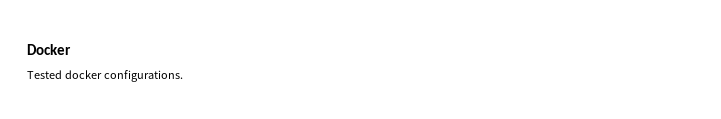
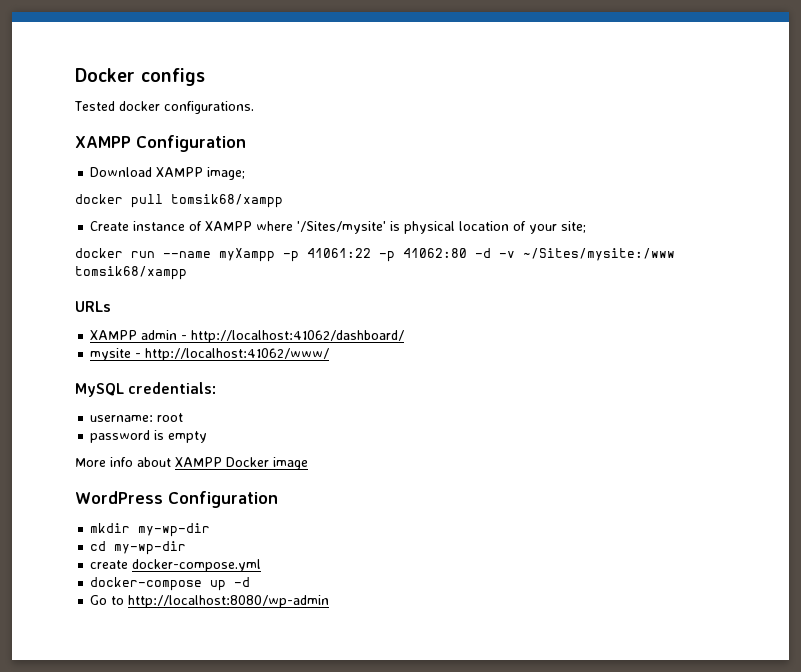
- Docker
+ Docker configs
+ XAMPP Configuration
+ Download XAMPP image;
+ docker pull tomsik68/xampp
+ Create instance of XAMPP where '/Sites/mysite' is physical location of your site;
+ docker run --name myXampp -p 41061:22 -p 41062:80 -d -v ~/Sites/mysite:/www tomsik68/xampp
+ URLs
+ XAMPP admin - http://localhost:41062/dashboard/
+ mysite - http://localhost:41062/www/
+ MySQL credentials:
+ username: root
+ password is empty
+ More info about XAMPP Docker image
+ WordPress Configuration
+ mkdir my-wp-dir
+ cd my-wp-dir
+ create docker-compose.yml
+ docker-compose up -d
+ Go to http://localhost:8080/wp-admin

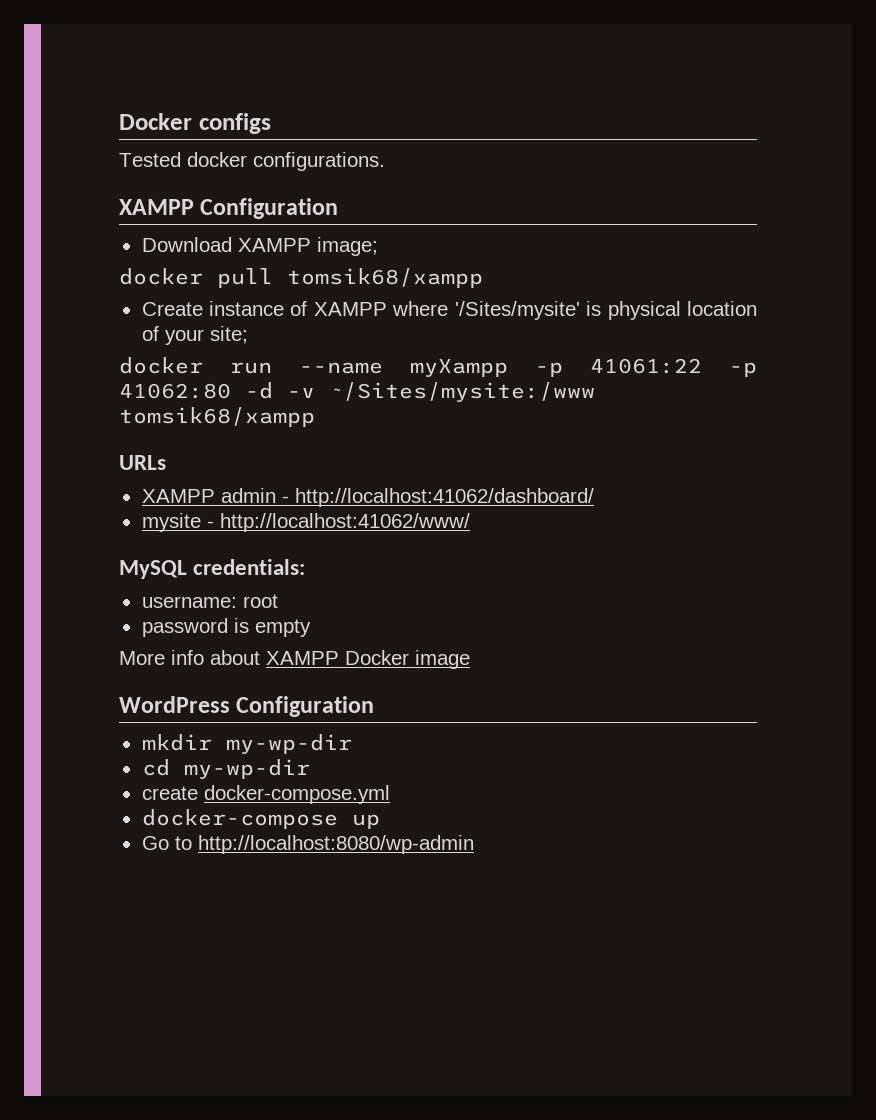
- docker-compose up -d
+ docker-compose up

